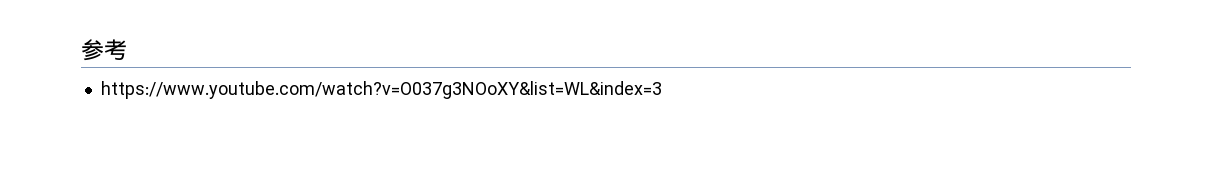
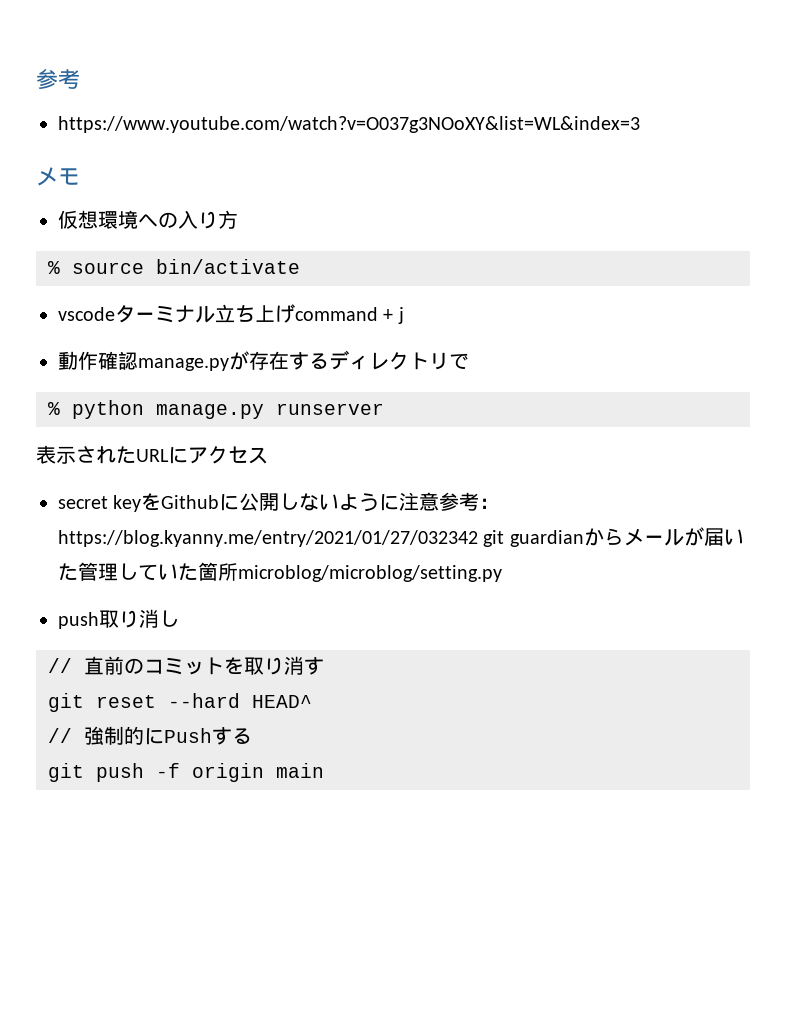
+ メモ
+ 仮想環境への入り方
+ % source bin/activate
+ vscodeターミナル立ち上げcommand + j
+ 動作確認manage.pyが存在するディレクトリで
+ % python manage.py runserver
+ 表示されたURLにアクセス
+ secret keyをGithubに公開しないように注意参考：https://blog.kyanny.me/entry/2021/01/27/032342 git guardianからメールが届いた管理していた箇所microblog/microblog/setting.py
+ push取り消し
+ // 直前のコミットを取り消す
+ git reset --hard HEAD^
+ // 強制的にPushする
+ git push -f origin main

